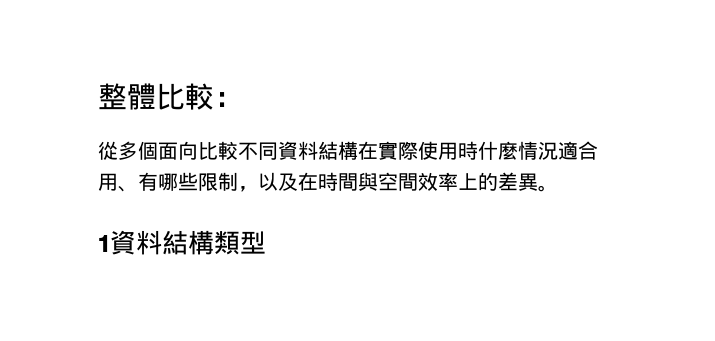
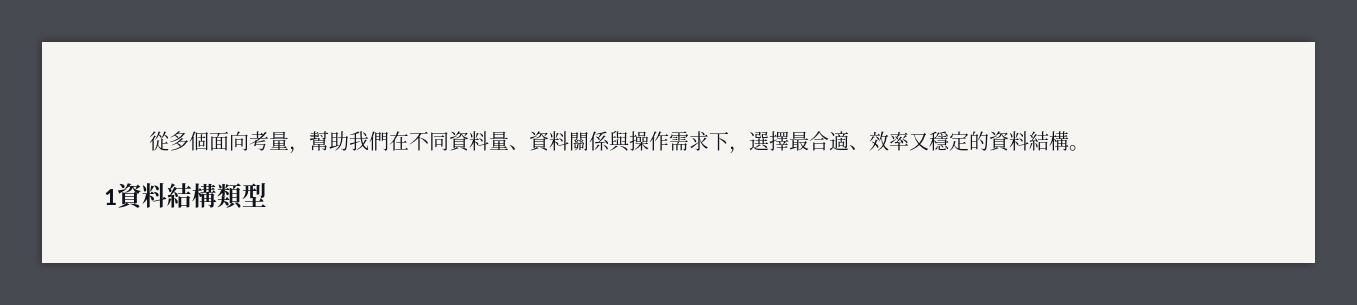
- 整體比較：
- 從多個面向比較不同資料結構在實際使用時什麼情況適合用、有哪些限制，以及在時間與空間效率上的差異。
+ 從多個面向考量，幫助我們在不同資料量、資料關係與操作需求下，選擇最合適、效率又穩定的資料結構。

